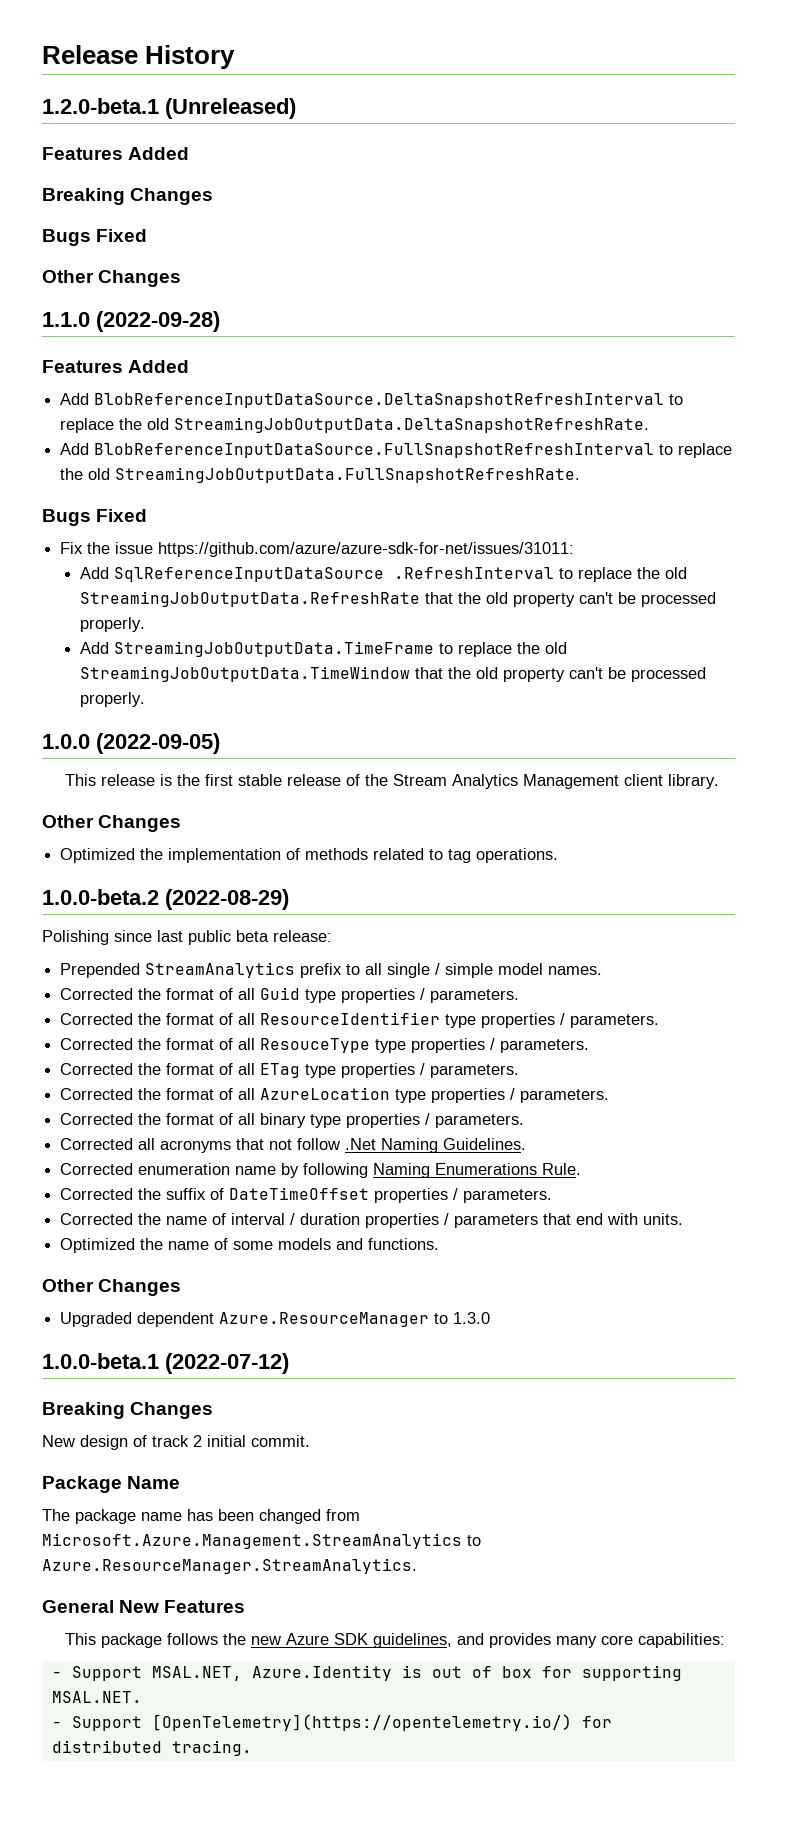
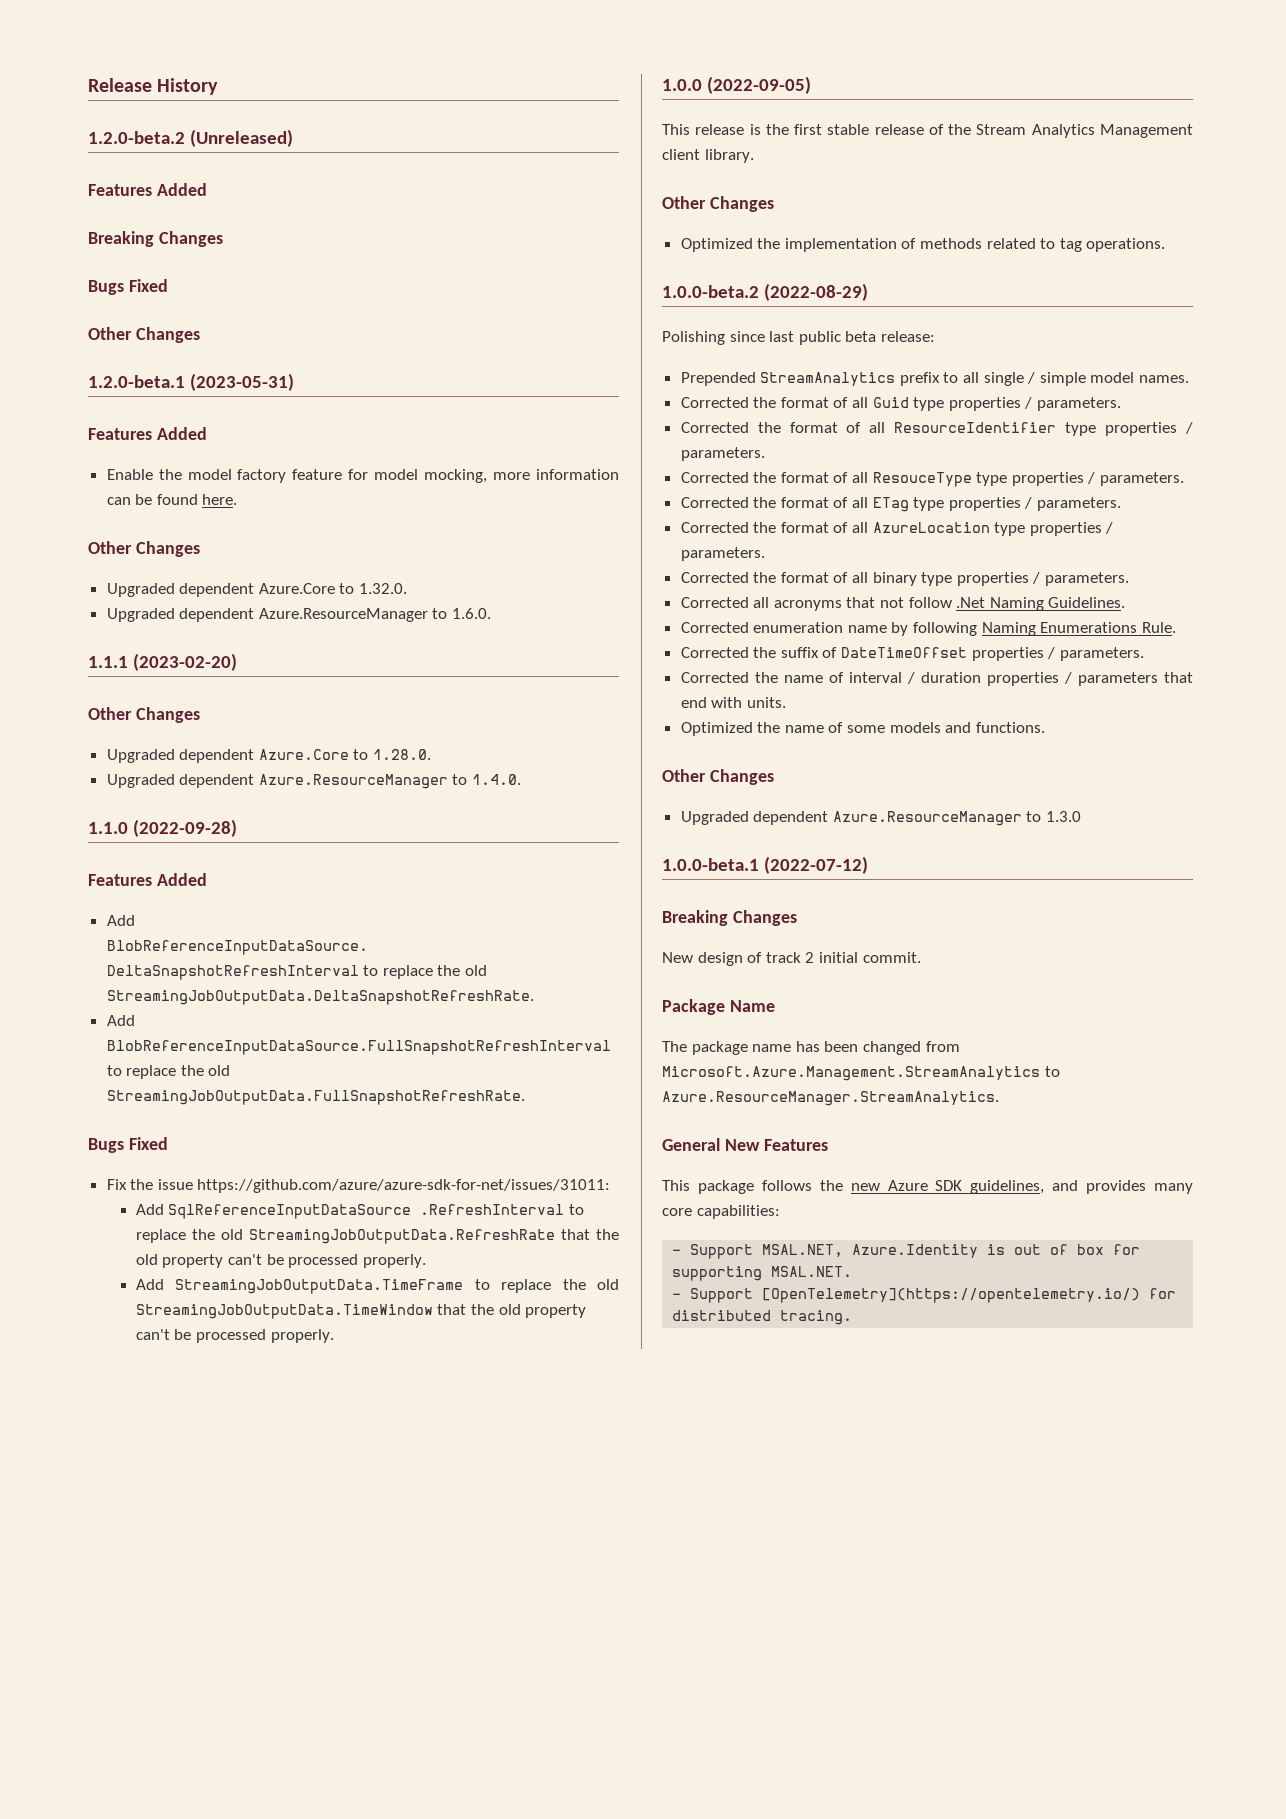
- 1.2.0-beta.1 (Unreleased)
+ 1.2.0-beta.2 (Unreleased)
+ 1.2.0-beta.1 (2023-05-31)
+ Features Added
+ Enable the model factory feature for model mocking, more information can be found here.
+ Other Changes
+ Upgraded dependent Azure.Core to 1.32.0.
+ Upgraded dependent Azure.ResourceManager to 1.6.0.
+ 1.1.1 (2023-02-20)
+ Other Changes
+ Upgraded dependent Azure.Core to 1.28.0.
+ Upgraded dependent Azure.ResourceManager to 1.4.0.

